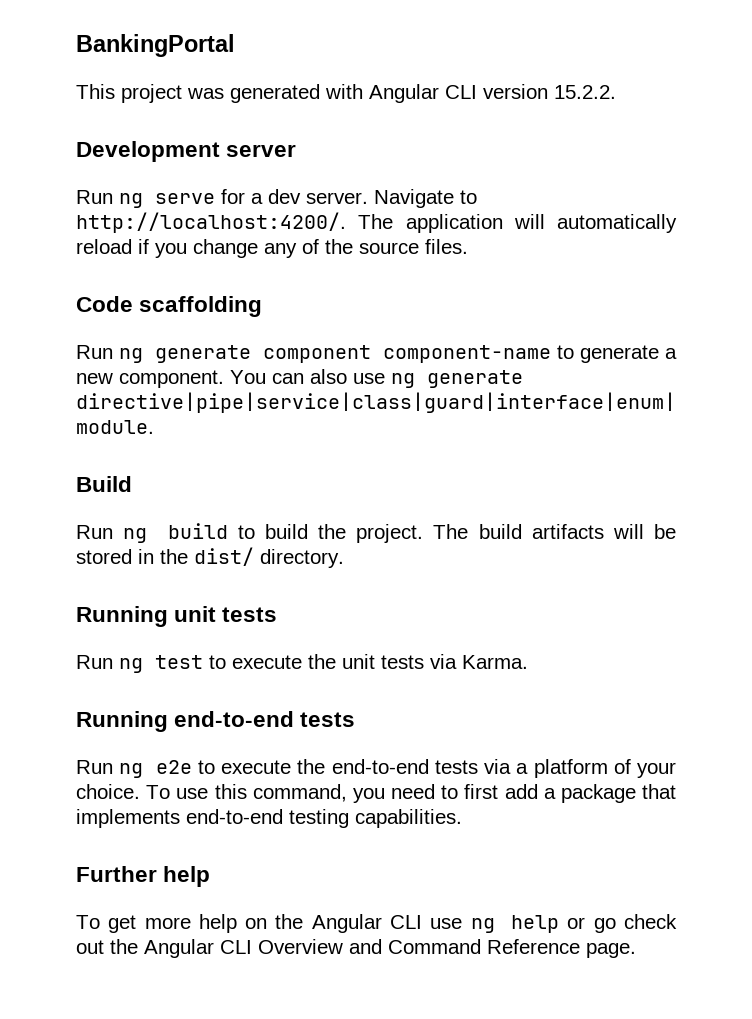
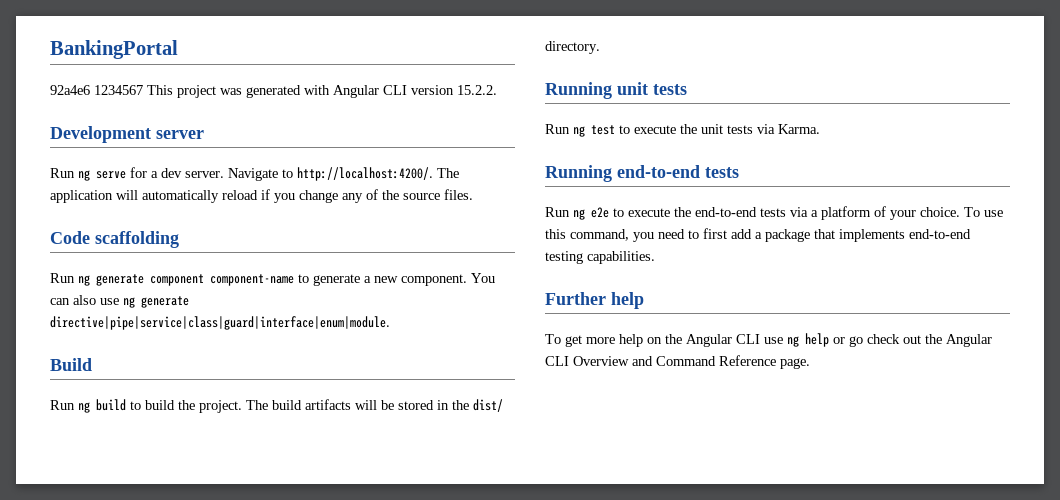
- This project was generated with Angular CLI version 15.2.2.
+ 92a4e6 1234567 This project was generated with Angular CLI version 15.2.2.

